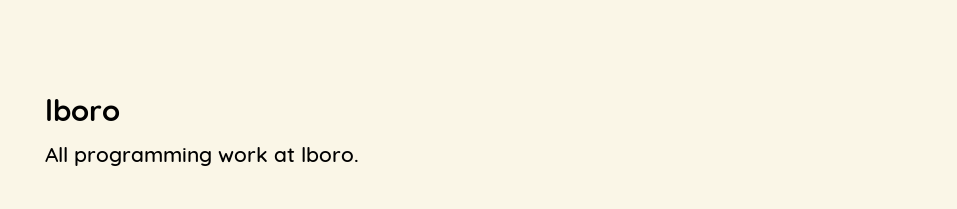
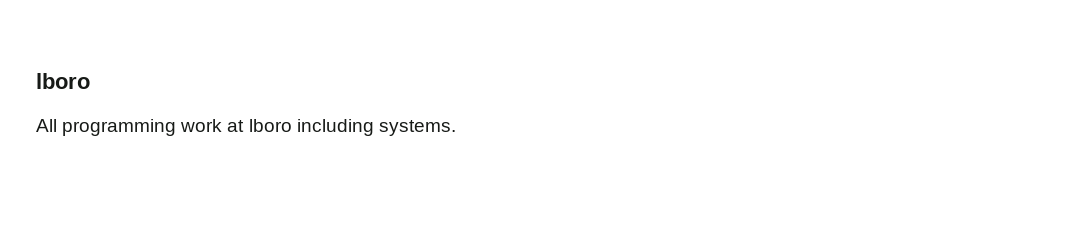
- All programming work at lboro.
+ All programming work at lboro including systems.

